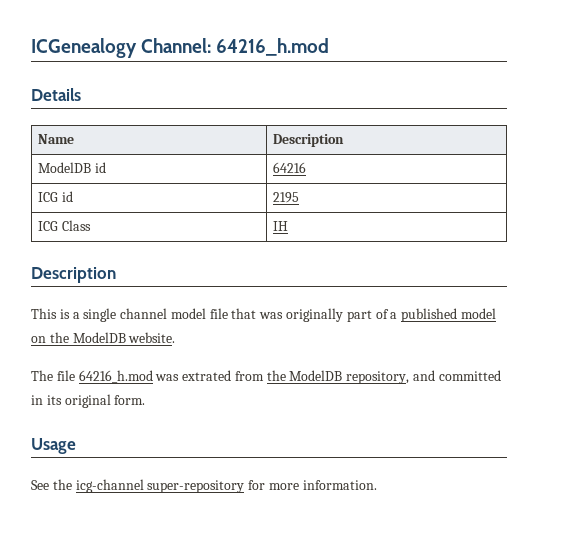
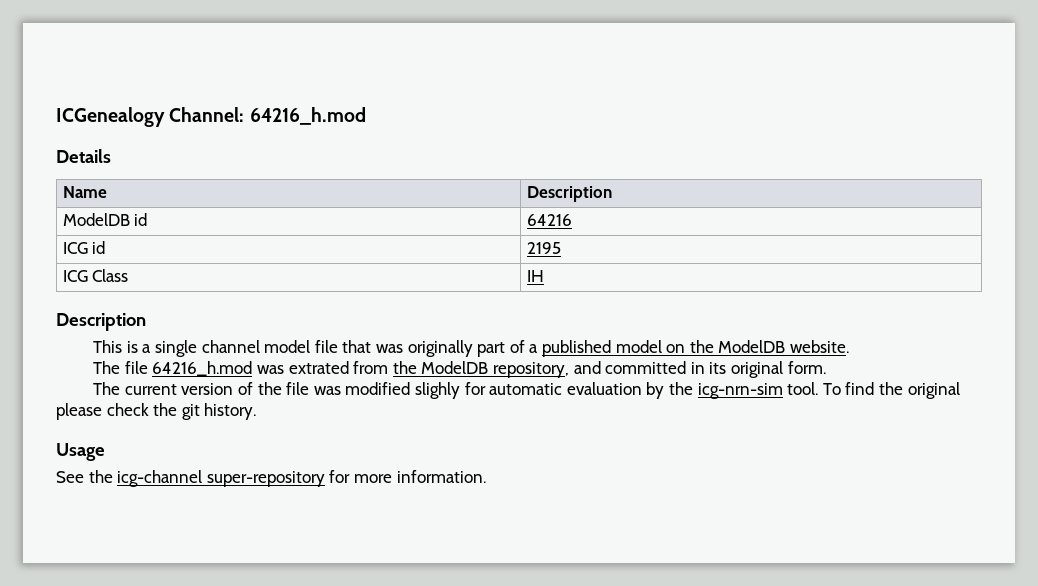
+ The current version of the file was modified slighly for automatic evaluation by the icg-nrn-sim tool. To find the original please check the git history.

